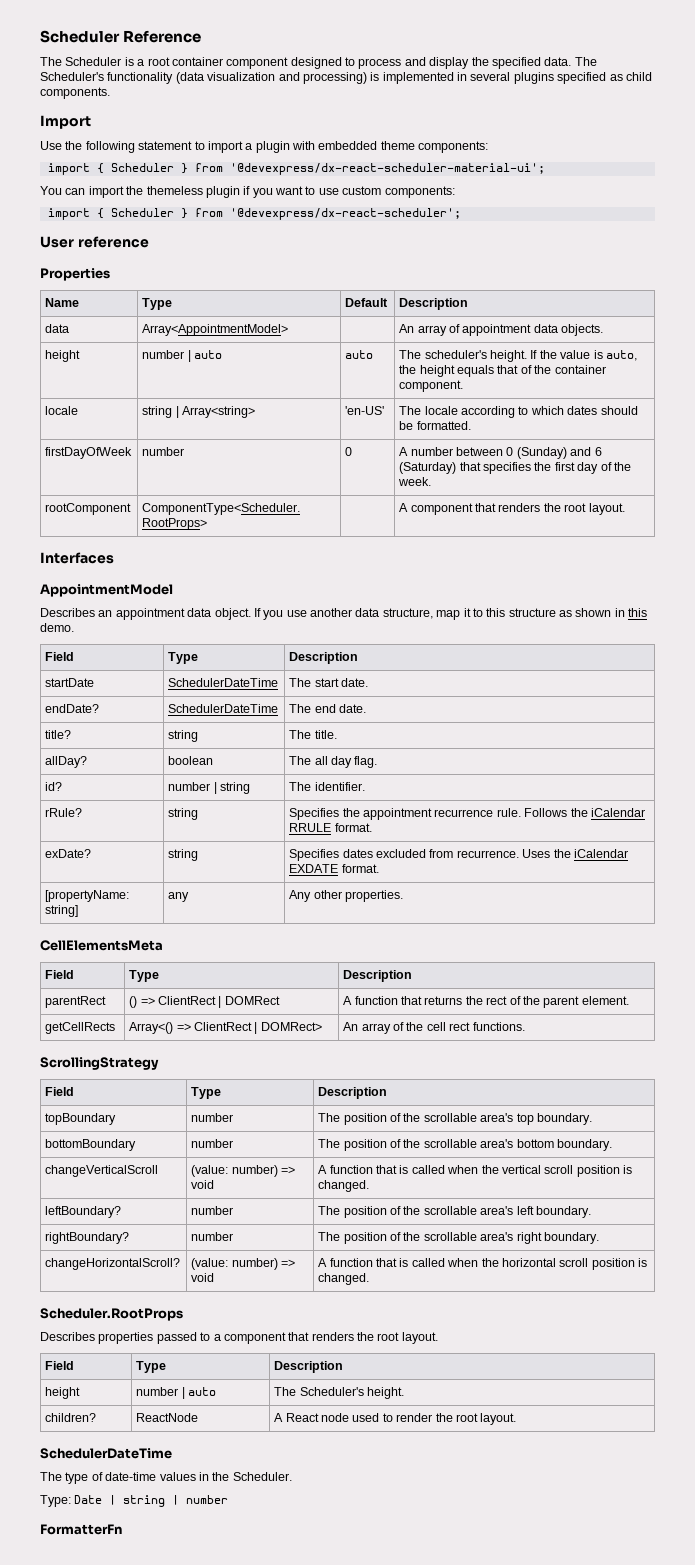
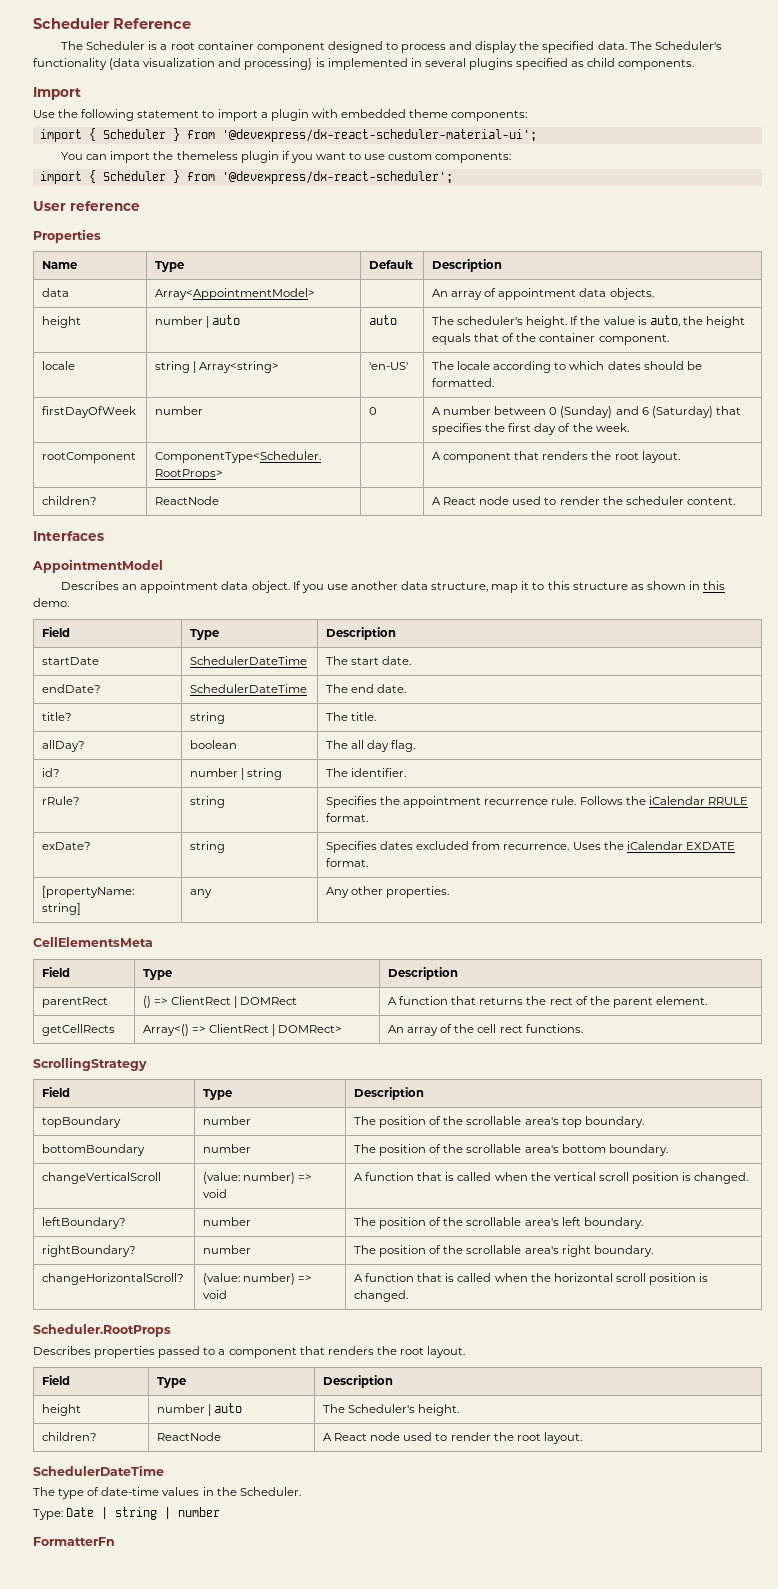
+ children? | ReactNode | | A React node used to render the scheduler content.

